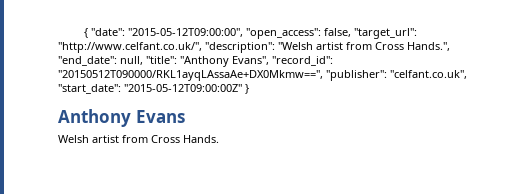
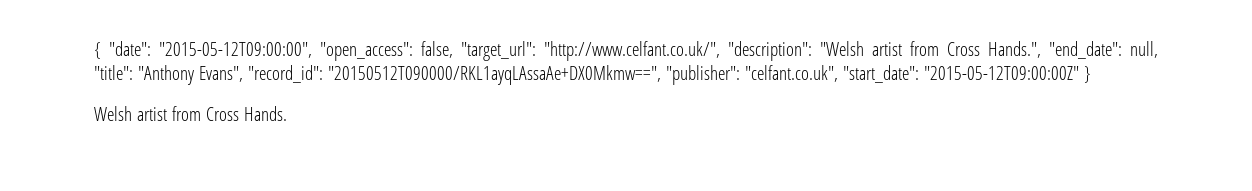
- Anthony Evans

